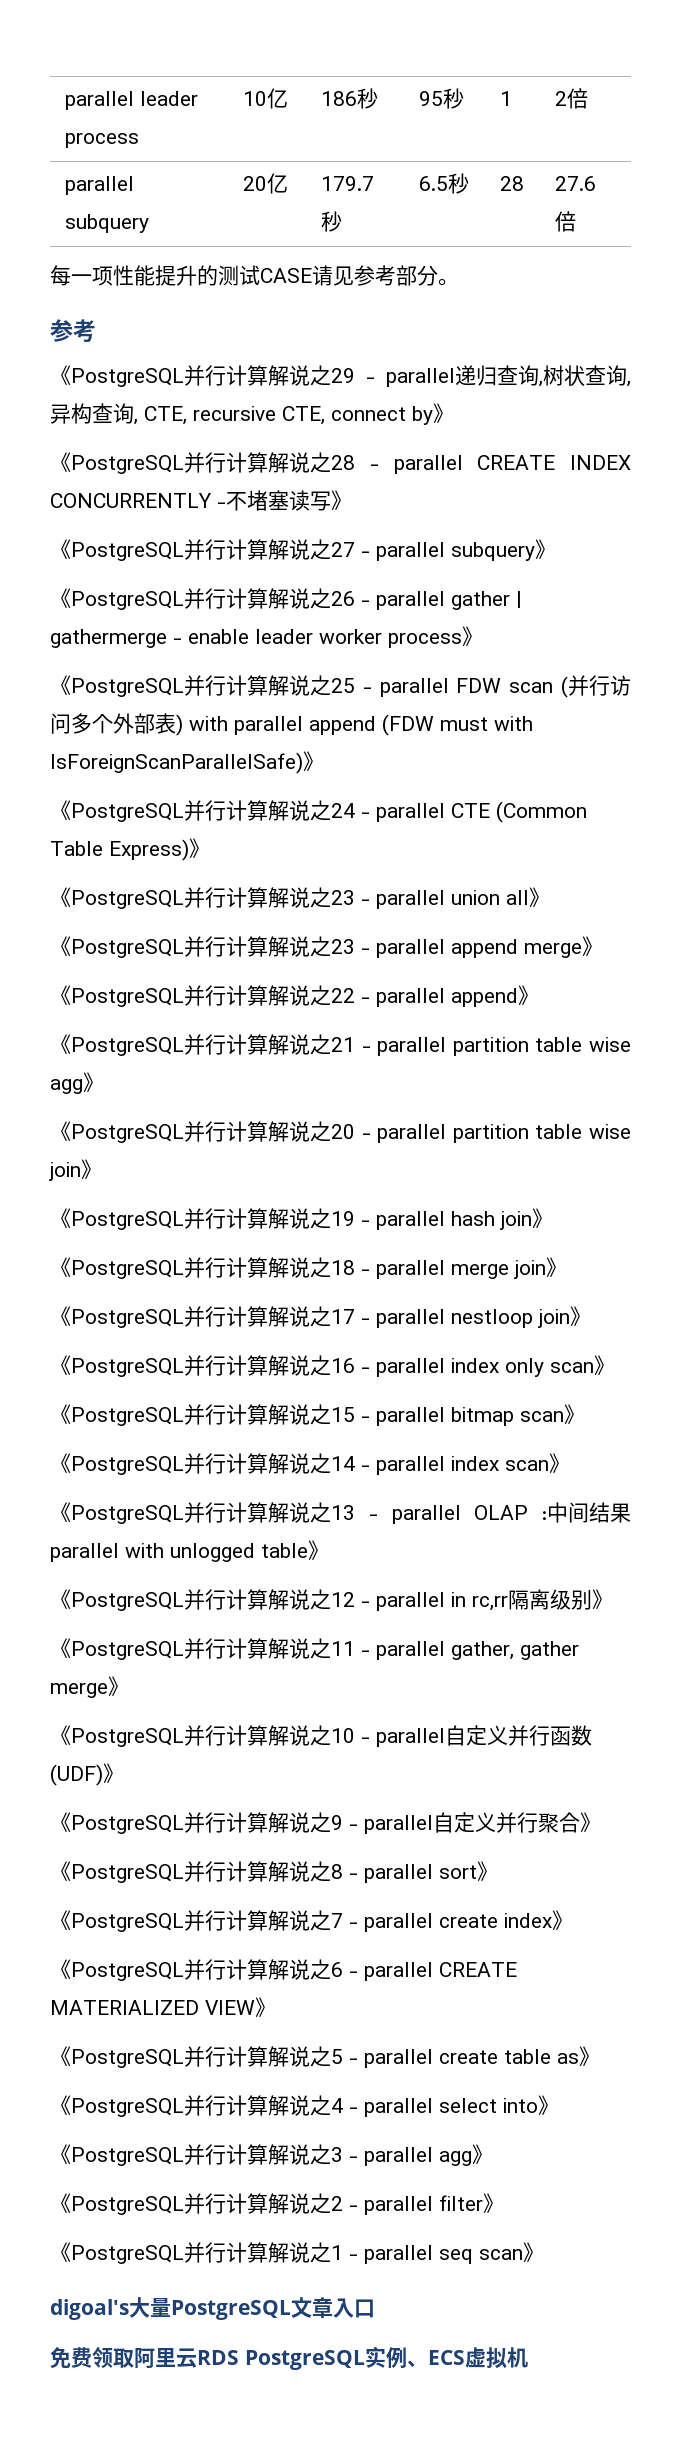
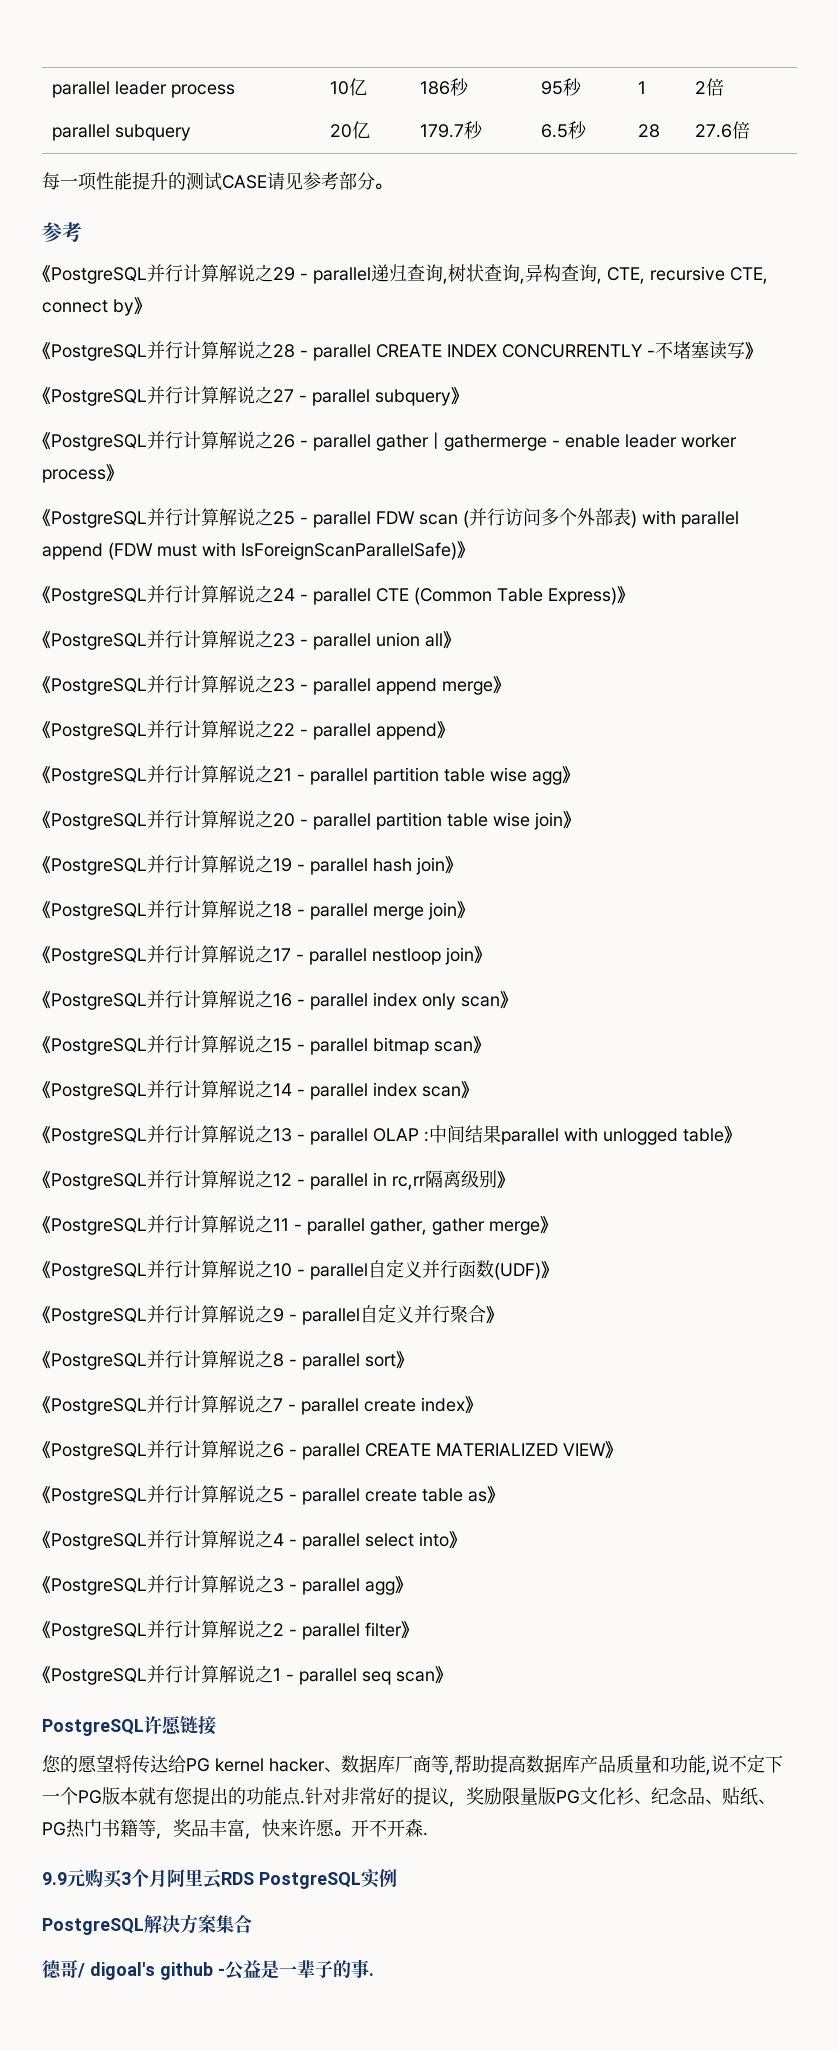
- digoal's大量PostgreSQL文章入口
- 免费领取阿里云RDS PostgreSQL实例、ECS虚拟机
+ PostgreSQL许愿链接
+ 您的愿望将传达给PG kernel hacker、数据库厂商等,帮助提高数据库产品质量和功能,说不定下一个PG版本就有您提出的功能点.针对非常好的提议，奖励限量版PG文化衫、纪念品、贴纸、PG热门书籍等，奖品丰富，快来许愿。开不开森.
+ 9.9元购买3个月阿里云RDS PostgreSQL实例
+ PostgreSQL解决方案集合
+ 德哥/ digoal's github -公益是一辈子的事.

